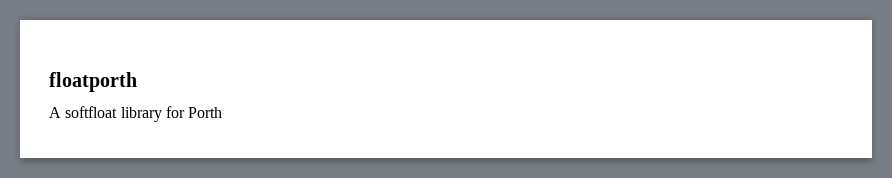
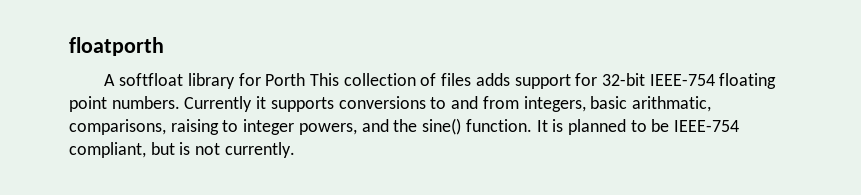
- A softfloat library for Porth
+ A softfloat library for Porth This collection of files adds support for 32-bit IEEE-754 floating point numbers. Currently it supports conversions to and from integers, basic arithmatic, comparisons, raising to integer powers, and the sine() function. It is planned to be IEEE-754 compliant, but is not currently.

